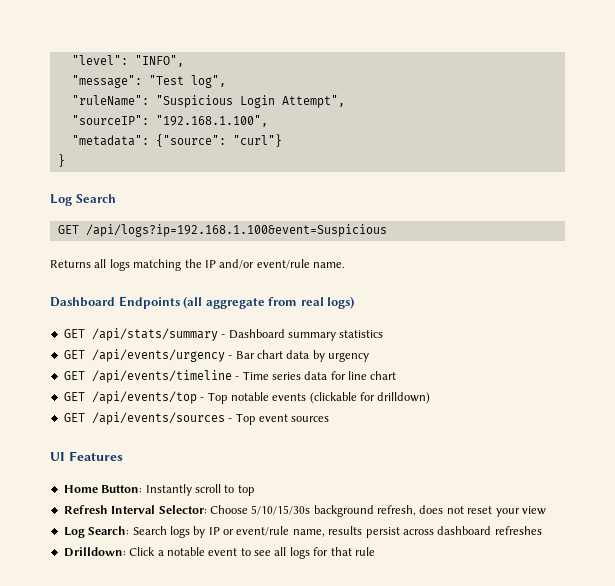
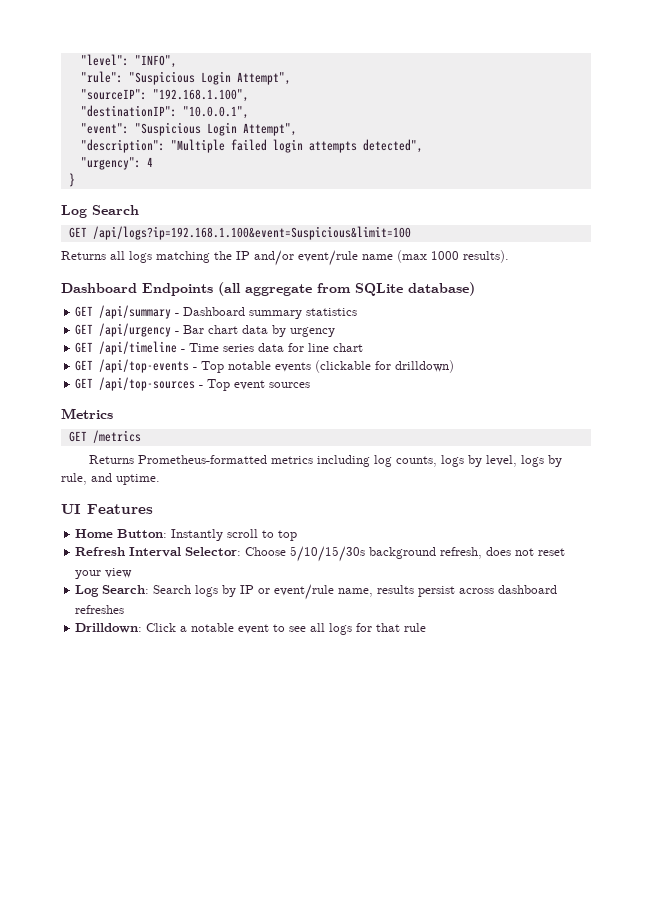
- "message": "Test log",
- "ruleName": "Suspicious Login Attempt",
+ "rule": "Suspicious Login Attempt",
- "metadata": {"source": "curl"}
+ "destinationIP": "10.0.0.1",
+ "event": "Suspicious Login Attempt",
+ "description": "Multiple failed login attempts detected",
+ "urgency": 4
- GET /api/logs?ip=192.168.1.100&event=Suspicious
+ GET /api/logs?ip=192.168.1.100&event=Suspicious&limit=100
- Returns all logs matching the IP and/or event/rule name.
+ Returns all logs matching the IP and/or event/rule name (max 1000 results).
- Dashboard Endpoints (all aggregate from real logs)
- GET /api/stats/summary - Dashboard summary statistics
+ Dashboard Endpoints (all aggregate from SQLite database)
+ GET /api/summary - Dashboard summary statistics
- GET /api/events/urgency - Bar chart data by urgency
+ GET /api/urgency - Bar chart data by urgency
- GET /api/events/timeline - Time series data for line chart
+ GET /api/timeline - Time series data for line chart
- GET /api/events/top - Top notable events (clickable for drilldown)
+ GET /api/top-events - Top notable events (clickable for drilldown)
- GET /api/events/sources - Top event sources
+ GET /api/top-sources - Top event sources
+ Metrics
+ GET /metrics
+ Returns Prometheus-formatted metrics including log counts, logs by level, logs by rule, and uptime.

